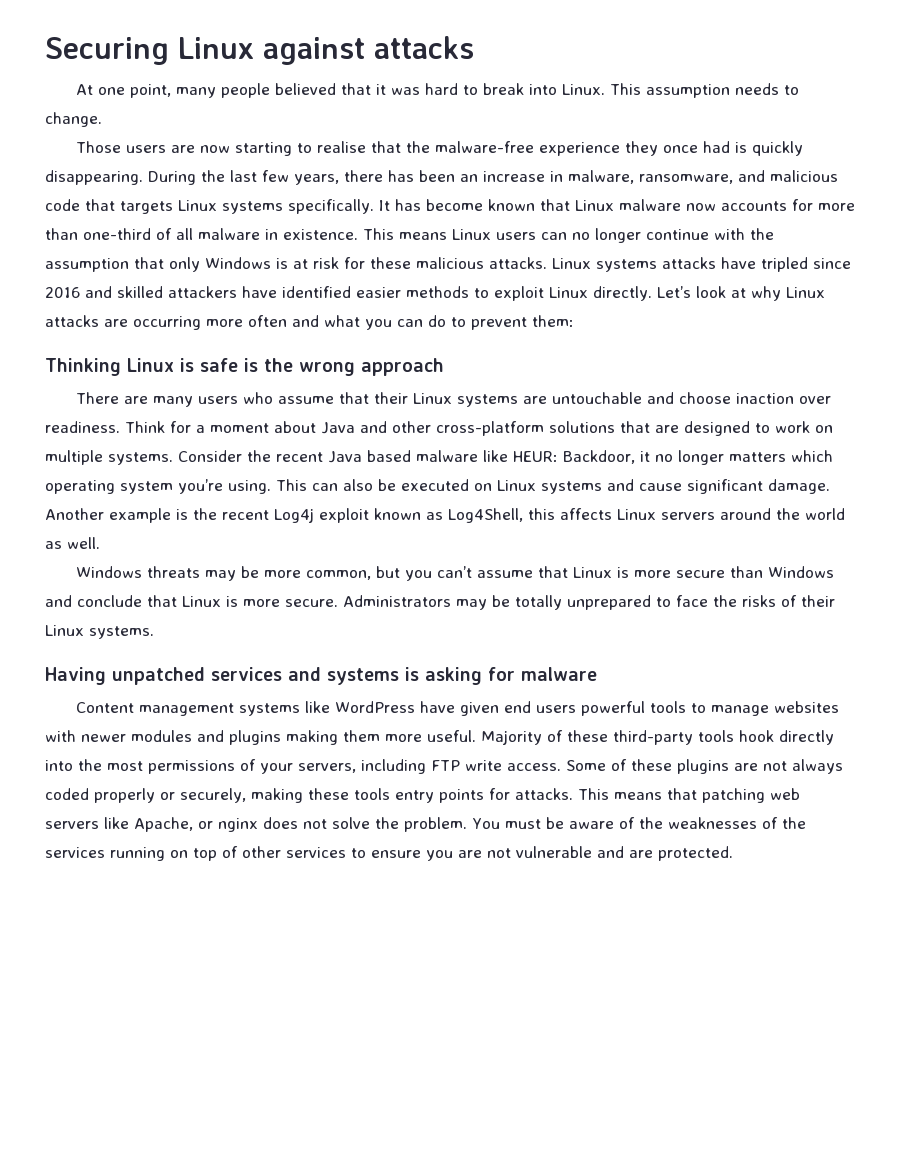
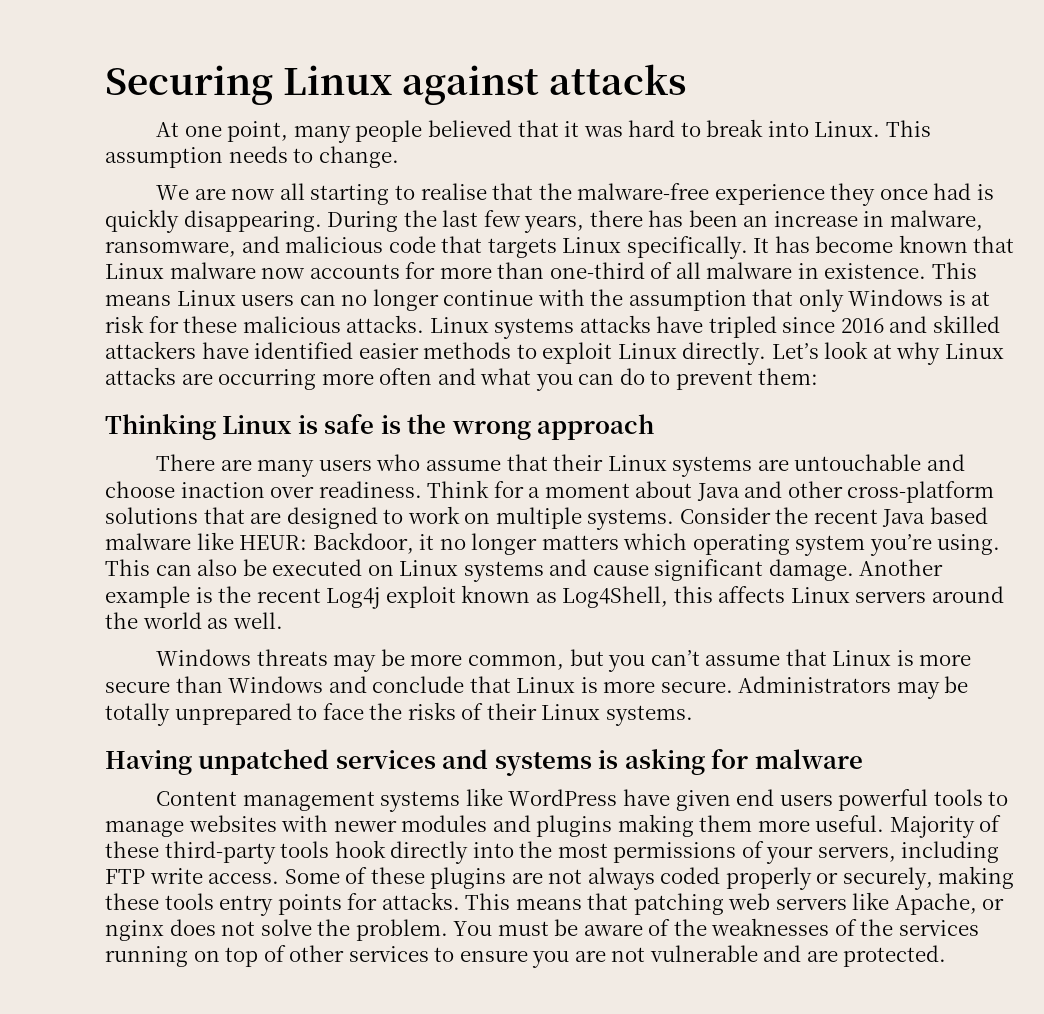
- Those users are now starting to realise that the malware-free experience they once had is quickly disappearing.
+ We are now all starting to realise that the malware-free experience they once had is quickly disappearing.
- During the last few years, there has been an increase in malware, ransomware, and malicious code that targets Linux systems specifically.
+ During the last few years, there has been an increase in malware, ransomware, and malicious code that targets Linux specifically.

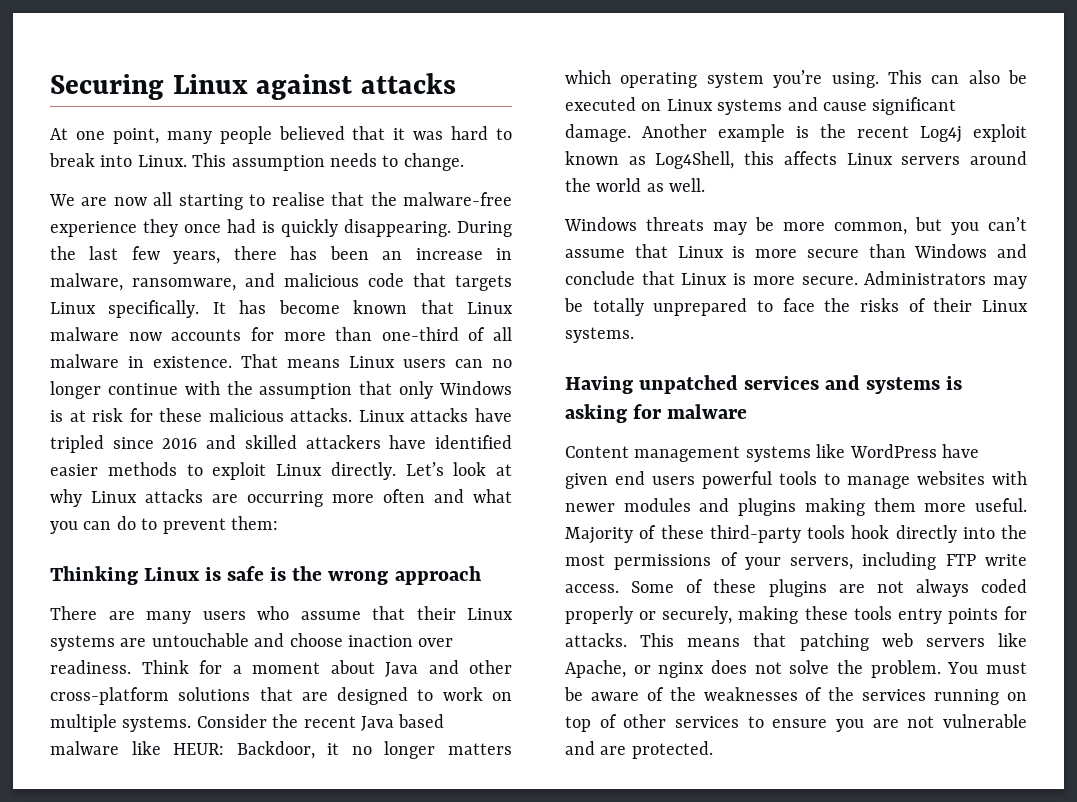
- This means Linux users can no longer continue with the assumption that only Windows is at risk for these malicious attacks.
+ That means Linux users can no longer continue with the assumption that only Windows is at risk for these malicious attacks.
- Linux systems attacks have tripled since 2016 and skilled attackers have identified easier methods to exploit Linux directly.
+ Linux attacks have tripled since 2016 and skilled attackers have identified easier methods to exploit Linux directly.

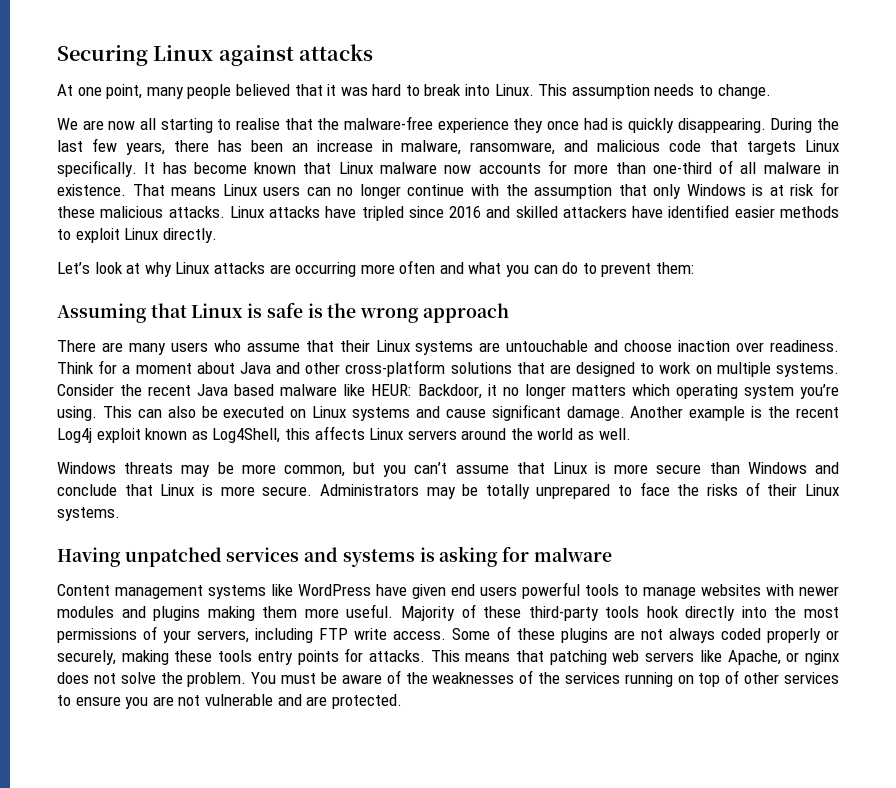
- Linux attacks have tripled since 2016 and skilled attackers have identified easier methods to exploit Linux directly. Let’s look at why Linux attacks are occurring more often and what you can do to prevent them:
+ Linux attacks have tripled since 2016 and skilled attackers have identified easier methods to exploit Linux directly.
+ Let’s look at why Linux attacks are occurring more often and what you can do to prevent them:
- Thinking Linux is safe is the wrong approach
+ Assuming that Linux is safe is the wrong approach

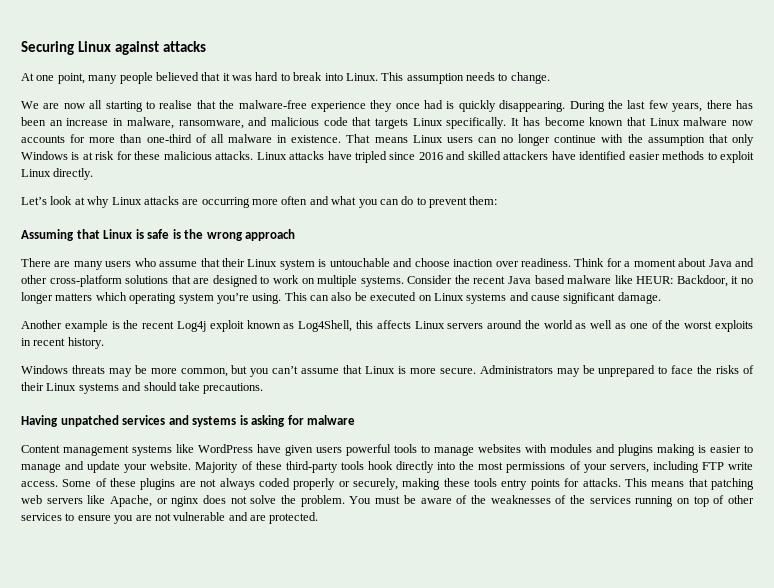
- There are many users who assume that their Linux systems are untouchable and choose inaction over readiness.
+ There are many users who assume that their Linux system is untouchable and choose inaction over readiness.
- This can also be executed on Linux systems and cause significant damage. Another example is the recent Log4j exploit known as Log4Shell, this affects Linux servers around the world as well.
+ This can also be executed on Linux systems and cause significant damage.
+ Another example is the recent Log4j exploit known as Log4Shell, this affects Linux servers around the world as well as one of the worst exploits in recent history.
- Windows threats may be more common, but you can’t assume that Linux is more secure than Windows and conclude that Linux is more secure.
+ Windows threats may be more common, but you can’t assume that Linux is more secure.
- Administrators may be totally unprepared to face the risks of their Linux systems.
+ Administrators may be unprepared to face the risks of their Linux systems and should take precautions.
- Content management systems like WordPress have given end users powerful tools to manage websites with newer modules and plugins making them more useful.
+ Content management systems like WordPress have given users powerful tools to manage websites with modules and plugins making is easier to manage and update your website.

